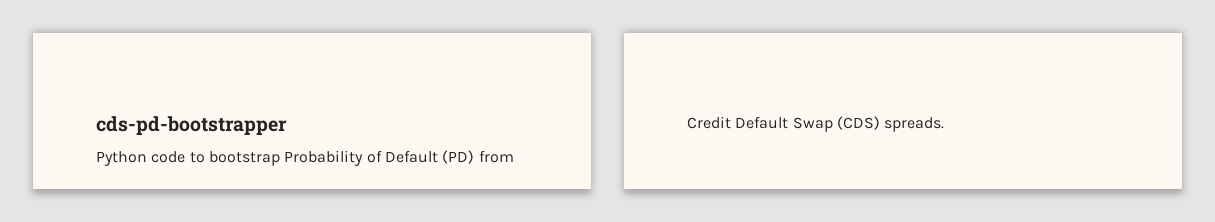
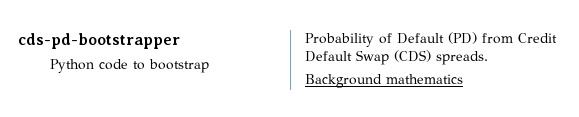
+ Background mathematics

